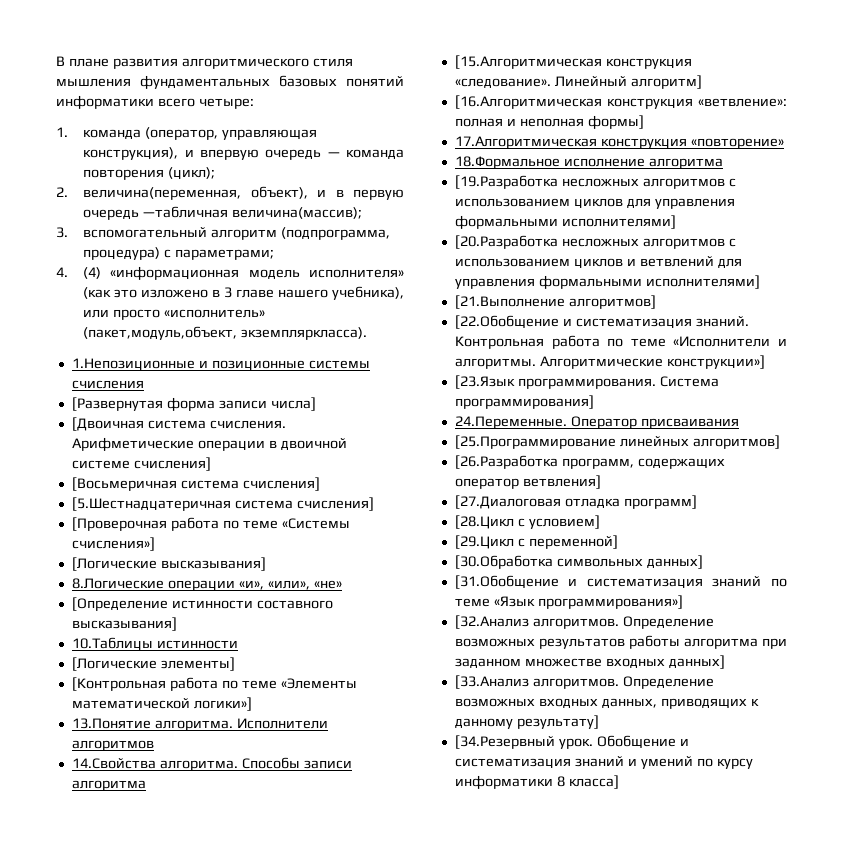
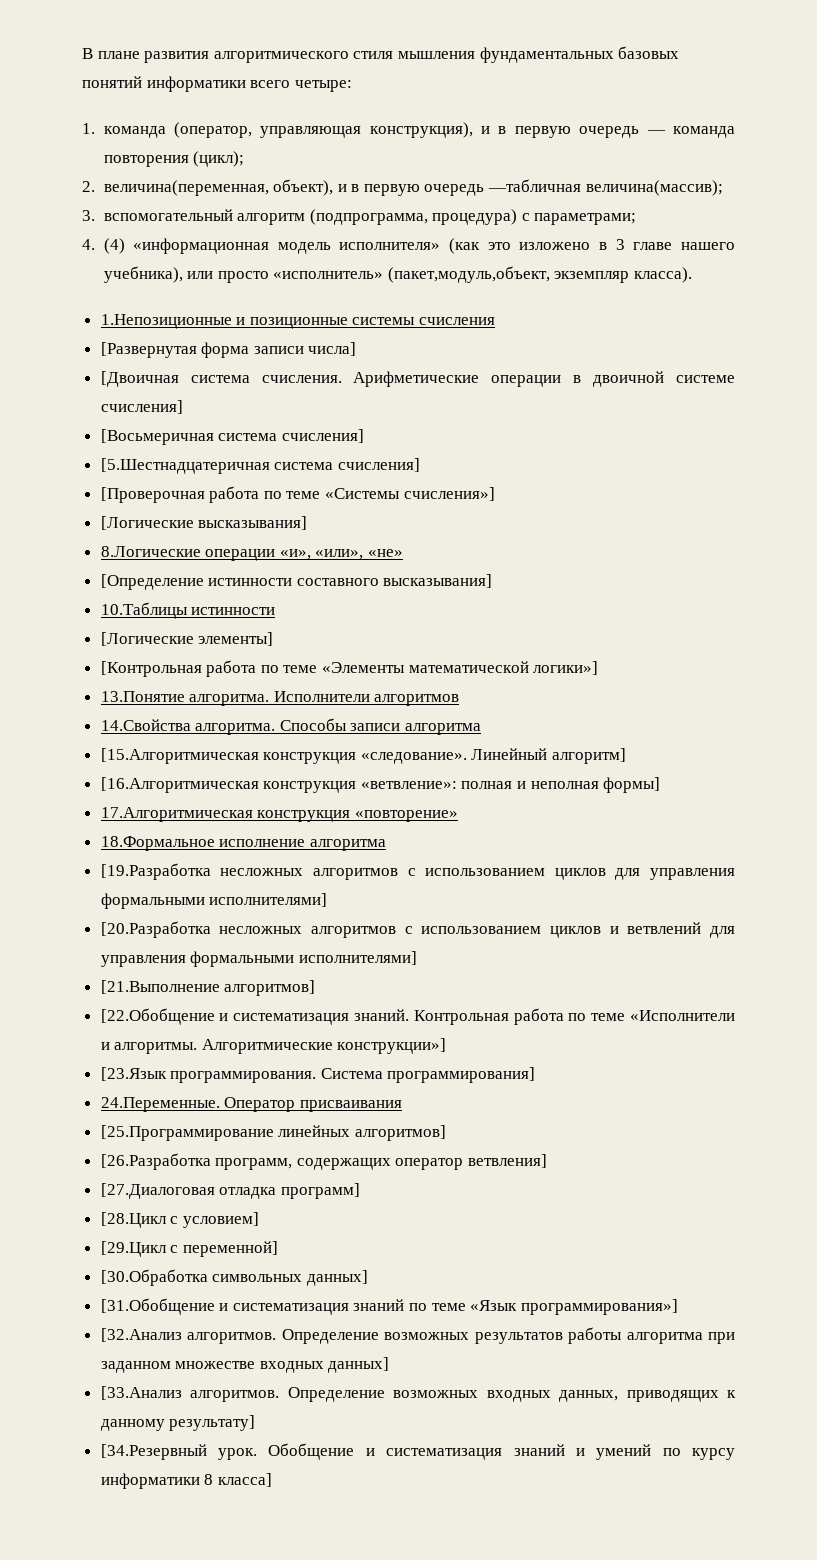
- 1. команда (оператор, управляющая конструкция), и впервую очередь — команда повторения (цикл);
+ 1. команда (оператор, управляющая конструкция), и в первую очередь — команда повторения (цикл);
- 4. (4) «информационная модель исполнителя» (как это изложено в 3 главе нашего учебника), или просто «исполнитель» (пакет,модуль,объект, экземпляркласса).
+ 4. (4) «информационная модель исполнителя» (как это изложено в 3 главе нашего учебника), или просто «исполнитель» (пакет,модуль,объект, экземпляр класса).

